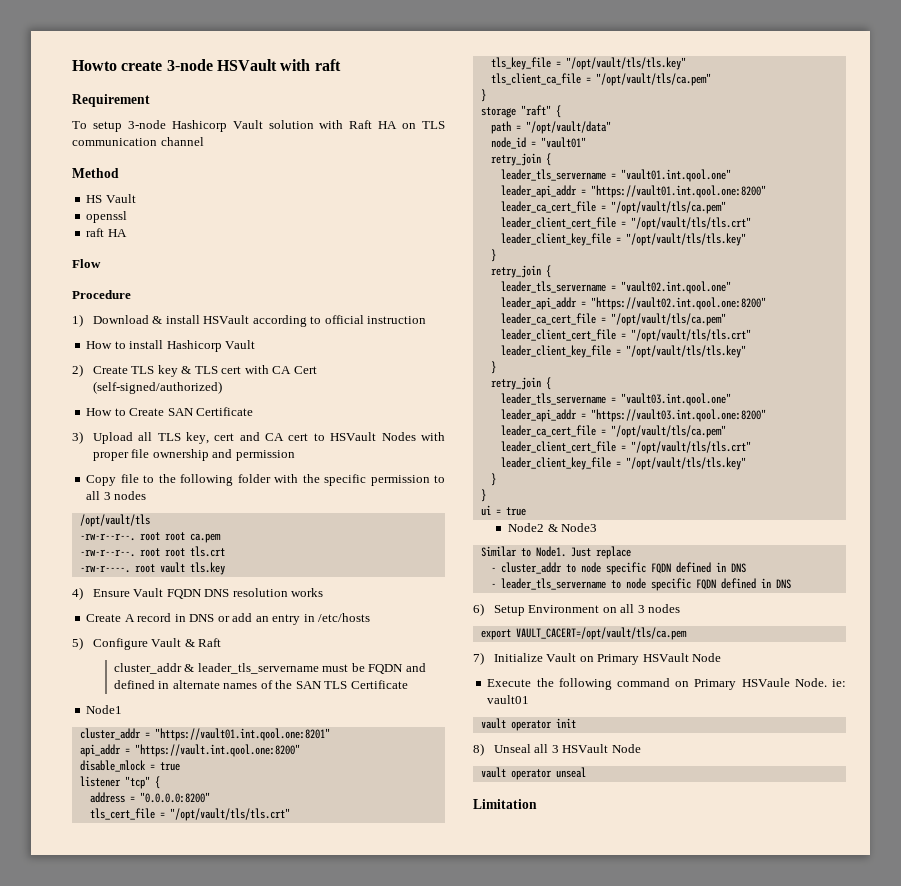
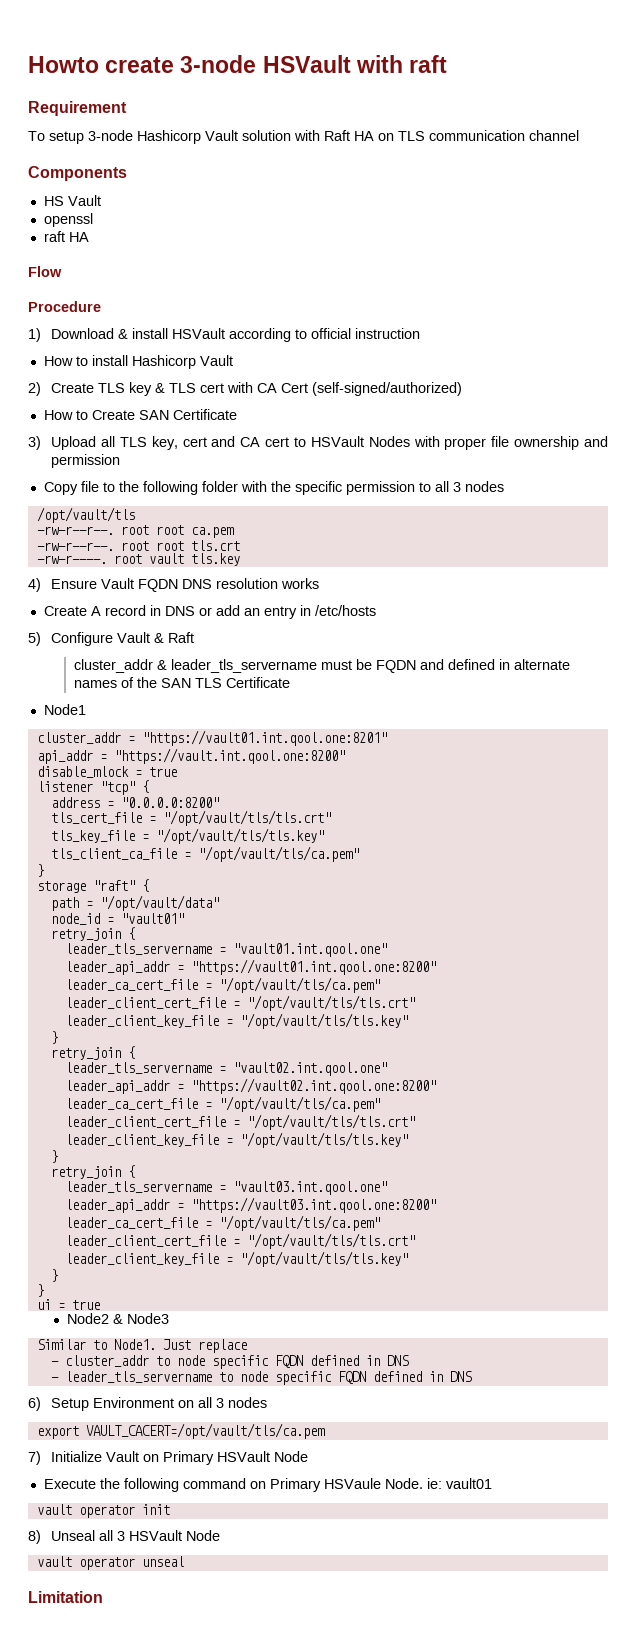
- Method
+ Components

